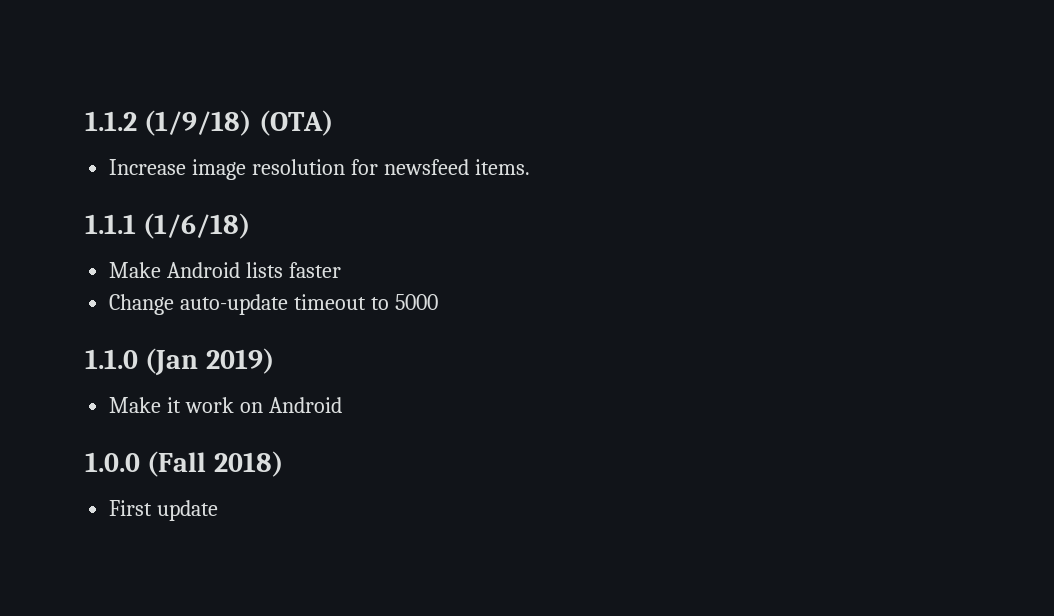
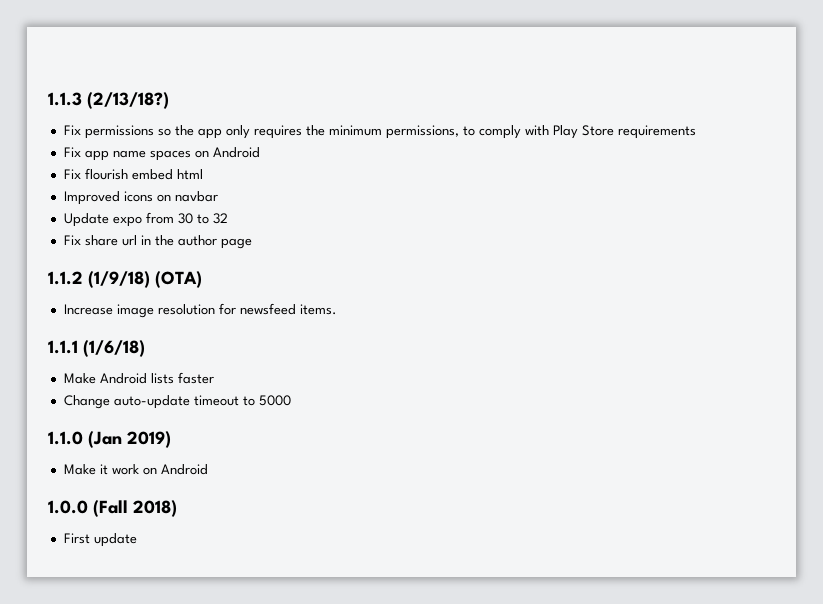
+ 1.1.3 (2/13/18?)
+ Fix permissions so the app only requires the minimum permissions, to comply with Play Store requirements
+ Fix app name spaces on Android
+ Fix flourish embed html
+ Improved icons on navbar
+ Update expo from 30 to 32
+ Fix share url in the author page

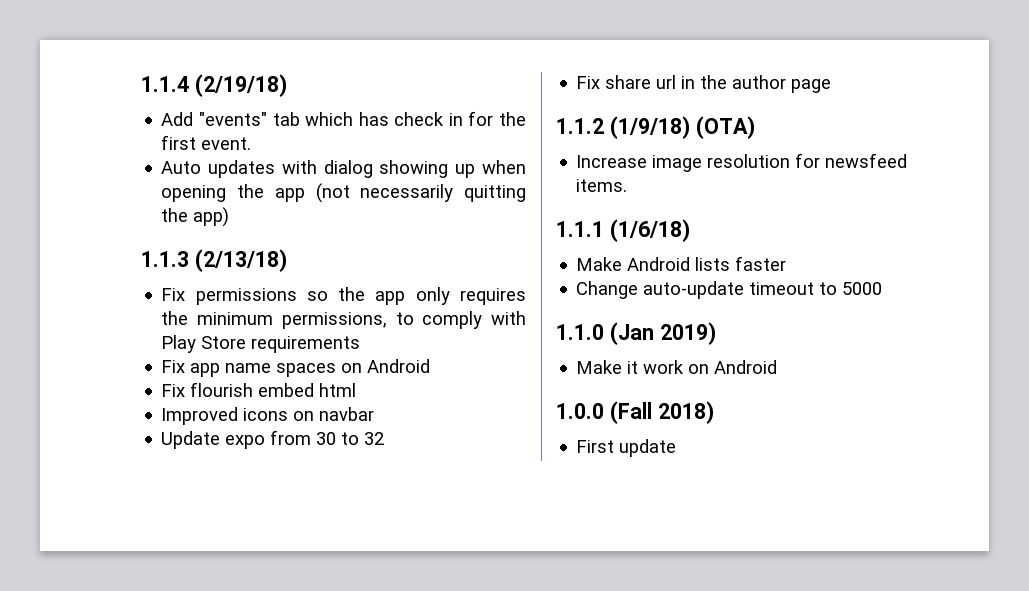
- 1.1.3 (2/13/18?)
+ 1.1.4 (2/19/18)
+ Add "events" tab which has check in for the first event.
+ Auto updates with dialog showing up when opening the app (not necessarily quitting the app)
+ 1.1.3 (2/13/18)

